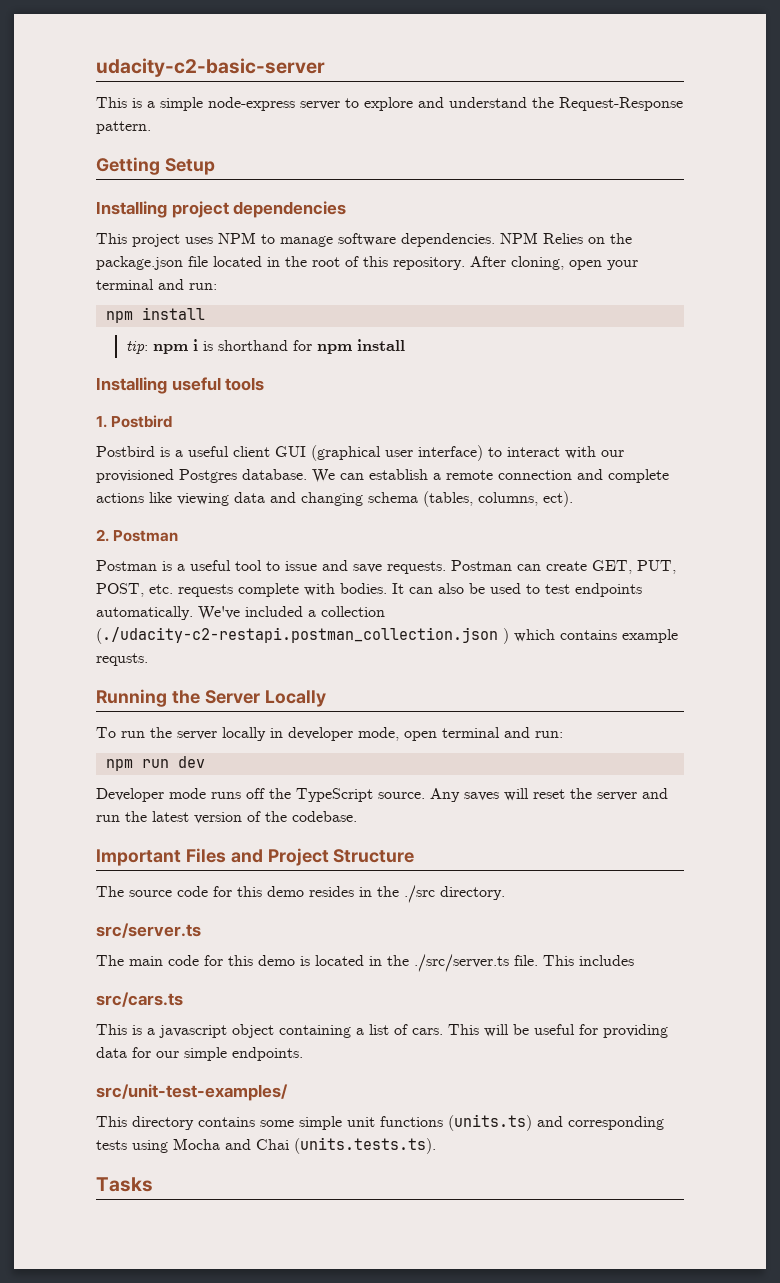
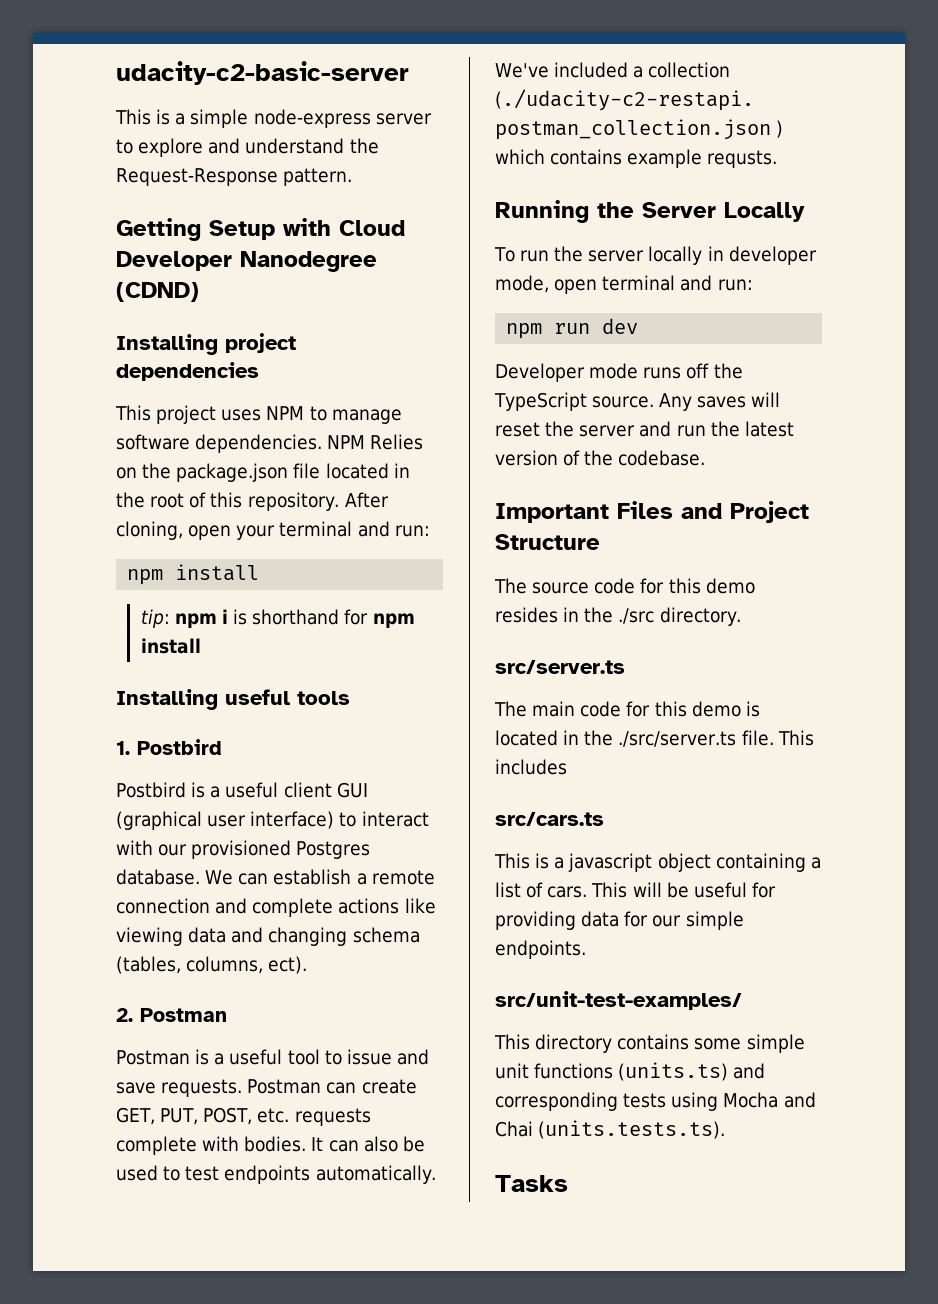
- Getting Setup
+ Getting Setup with Cloud Developer Nanodegree (CDND)

